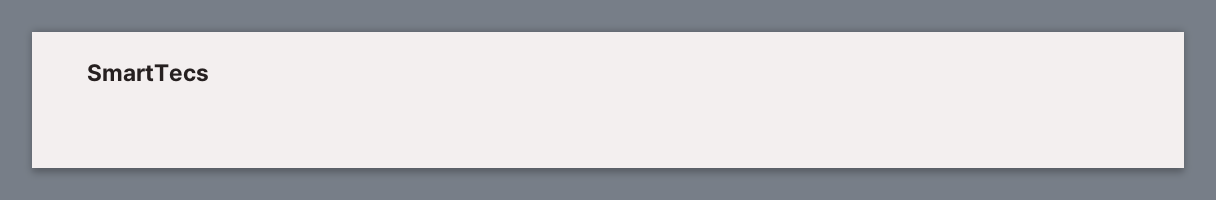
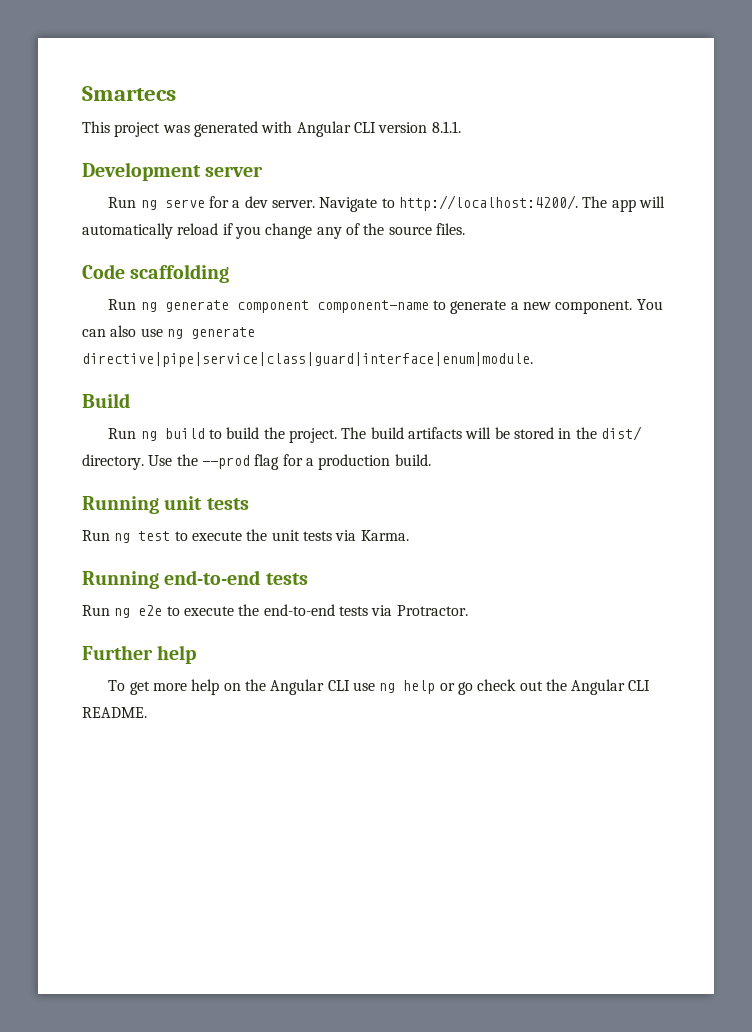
- SmartTecs
+ Smartecs
+ This project was generated with Angular CLI version 8.1.1.
+ Development server
+ Run ng serve for a dev server. Navigate to http://localhost:4200/. The app will automatically reload if you change any of the source files.
+ Code scaffolding
+ Run ng generate component component-name to generate a new component. You can also use ng generate directive|pipe|service|class|guard|interface|enum|module.
+ Build
+ Run ng build to build the project. The build artifacts will be stored in the dist/ directory. Use the --prod flag for a production build.
+ Running unit tests
+ Run ng test to execute the unit tests via Karma.
+ Running end-to-end tests
+ Run ng e2e to execute the end-to-end tests via Protractor.
+ Further help
+ To get more help on the Angular CLI use ng help or go check out the Angular CLI README.

